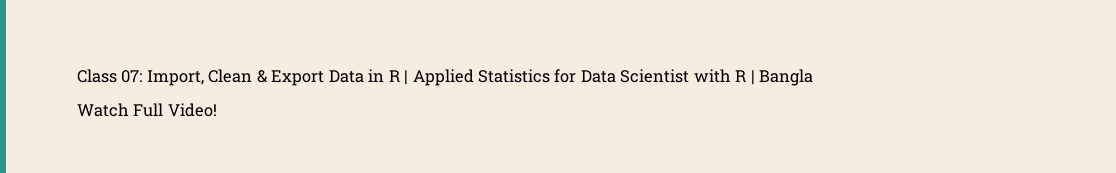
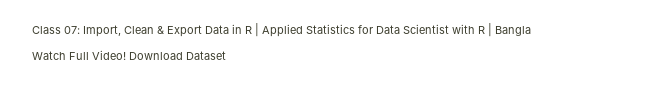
+ Download Dataset

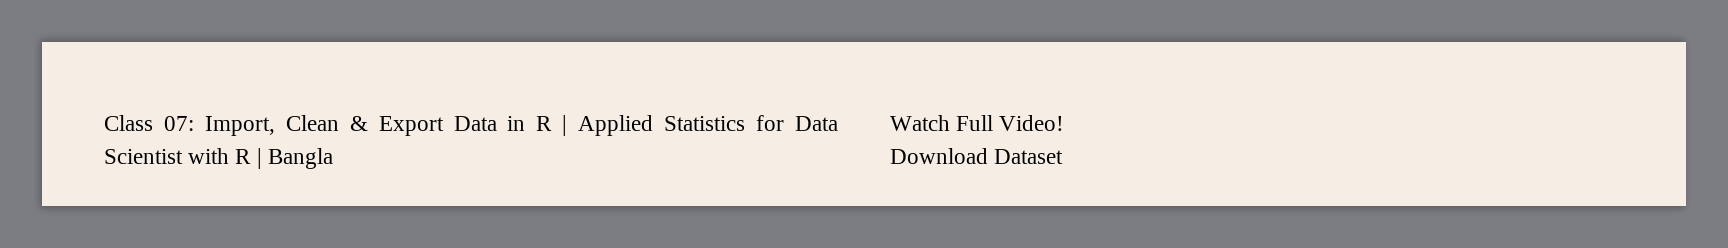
- Watch Full Video! Download Dataset
+ Watch Full Video!
+ Download Dataset

